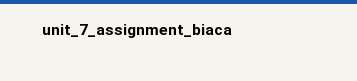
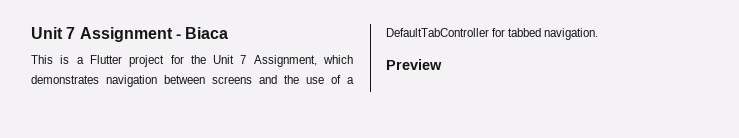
- unit_7_assignment_biaca
+ Unit 7 Assignment - Biaca
+ This is a Flutter project for the Unit 7 Assignment, which demonstrates navigation between screens and the use of a DefaultTabController for tabbed navigation.
+ Preview

